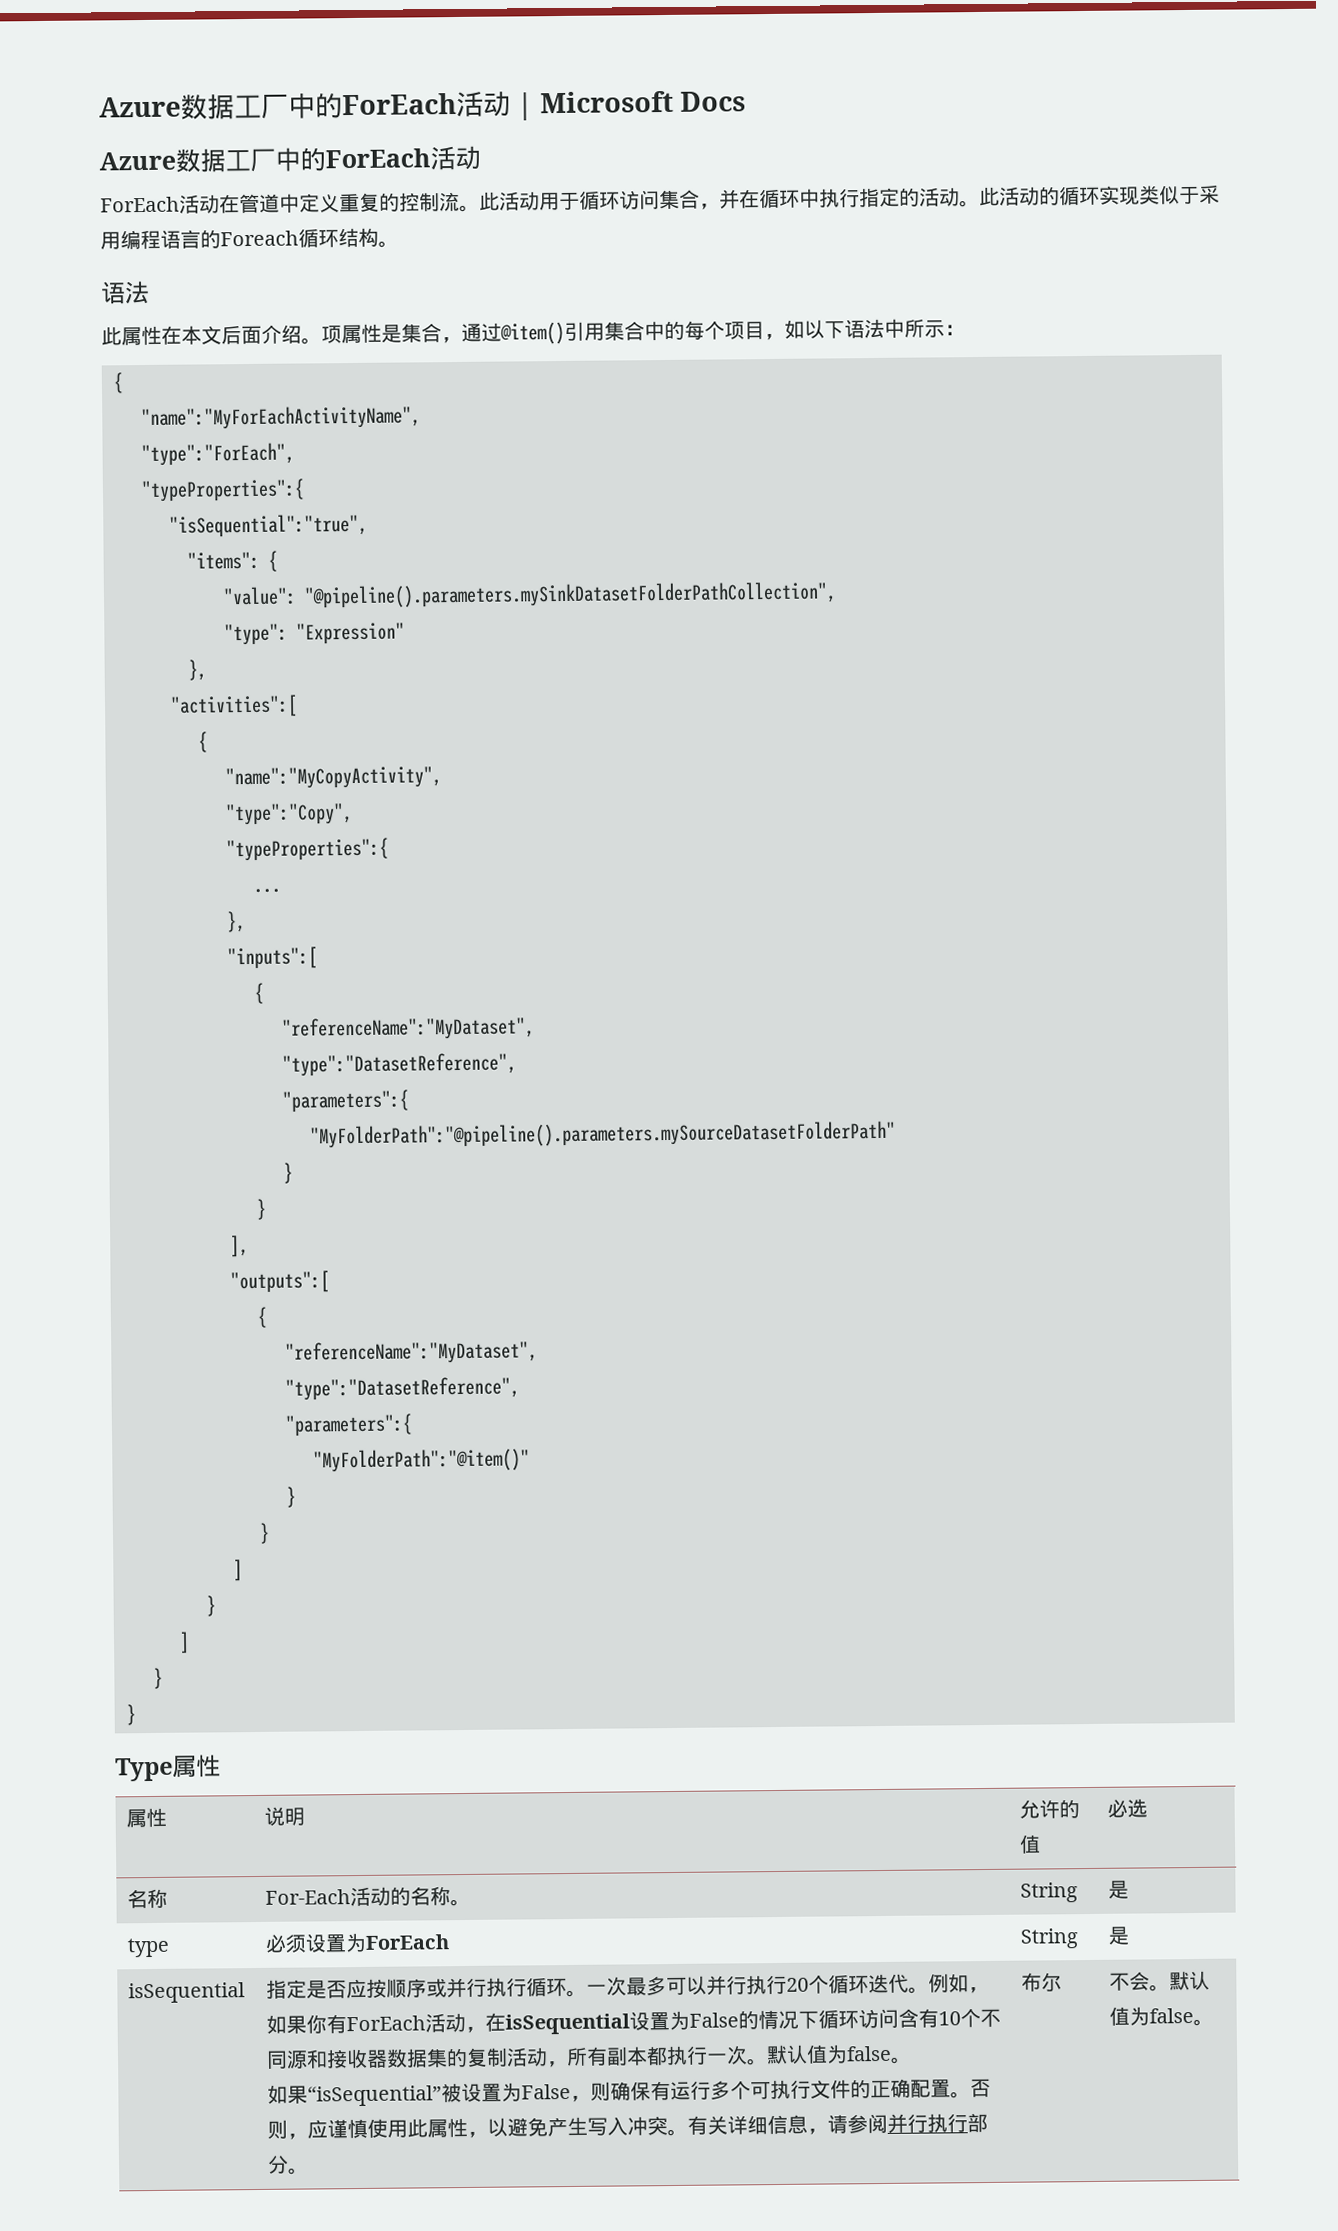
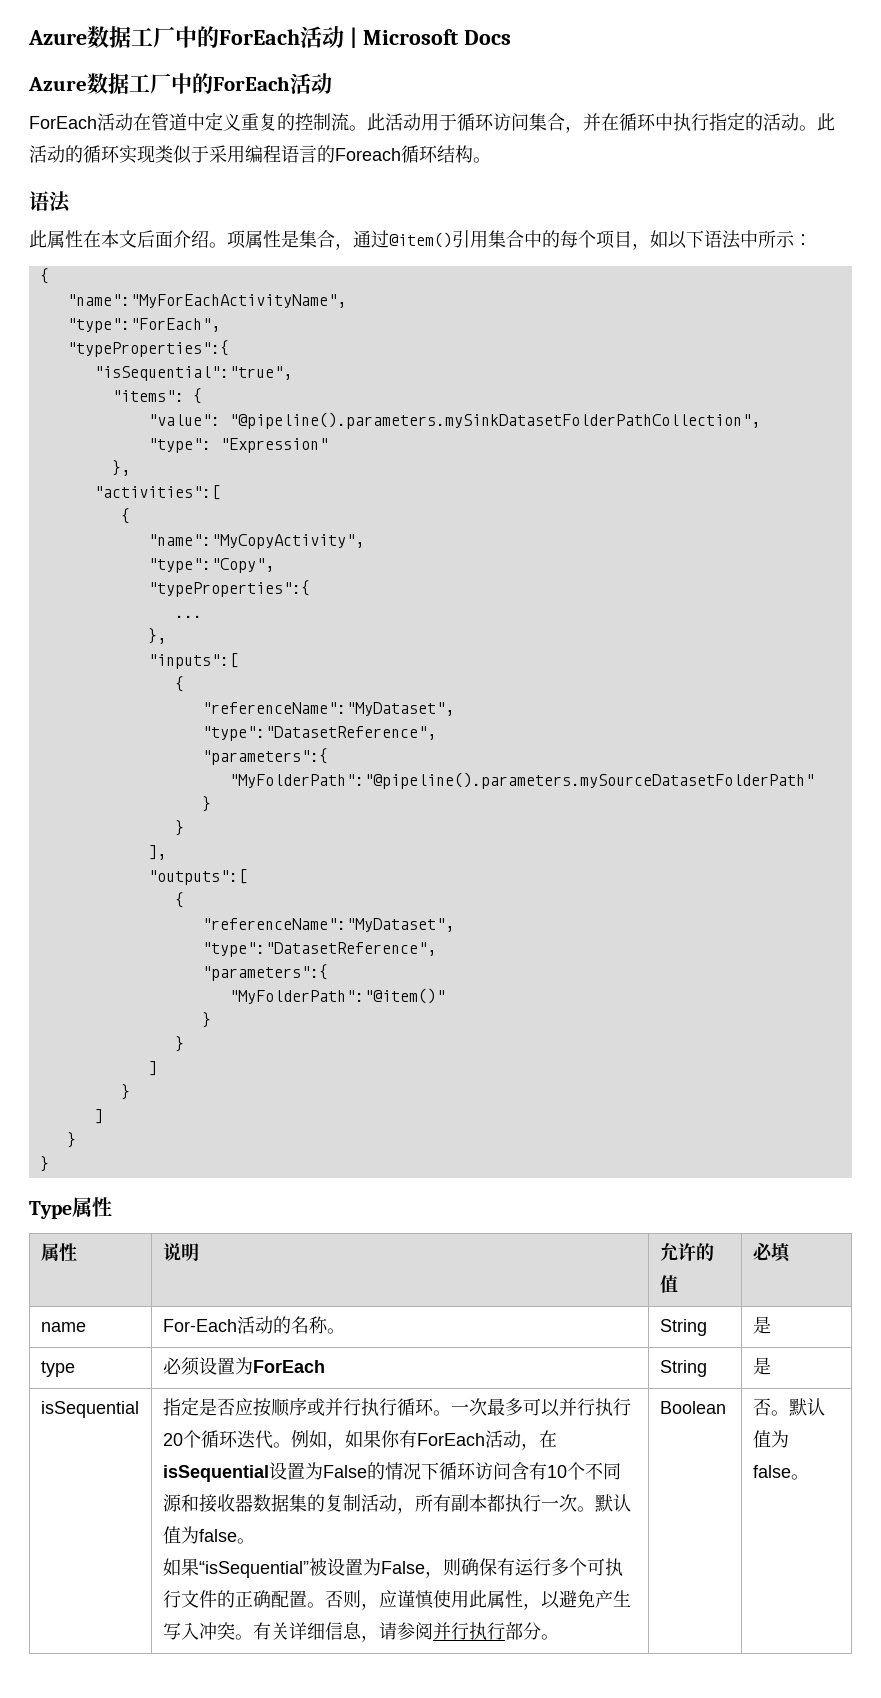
- 属性 | 说明 | 允许的值 | 必选
- 名称 | For-Each活动的名称。 | String | 是
+ 属性 | 说明 | 允许的值 | 必填
+ name | For-Each活动的名称。 | String | 是
- 布尔 | 不会。
+ Boolean | 否。

